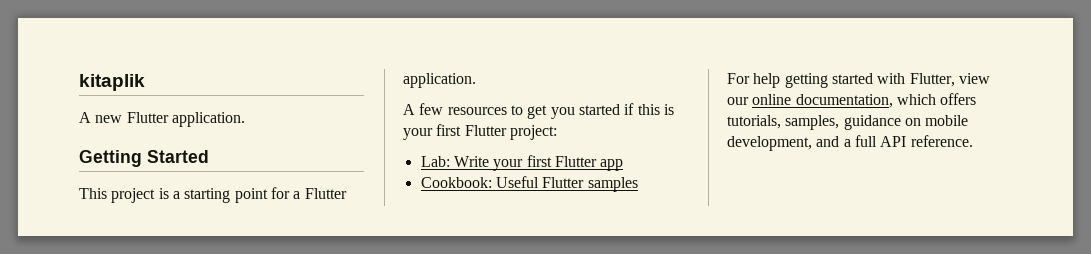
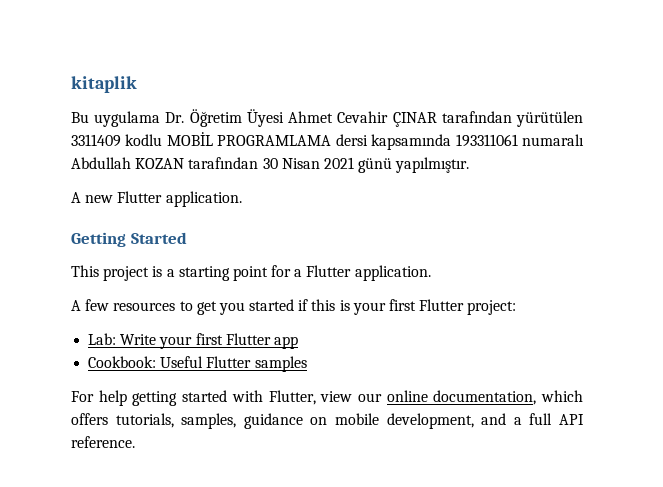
+ Bu uygulama Dr. Öğretim Üyesi Ahmet Cevahir ÇINAR tarafından yürütülen 3311409 kodlu MOBİL PROGRAMLAMA dersi kapsamında 193311061 numaralı Abdullah KOZAN tarafından 30 Nisan 2021 günü yapılmıştır.

